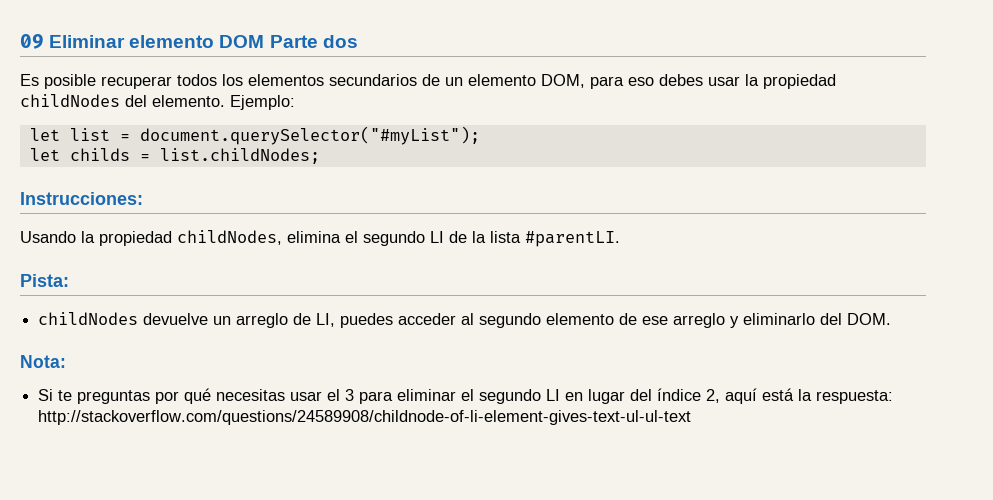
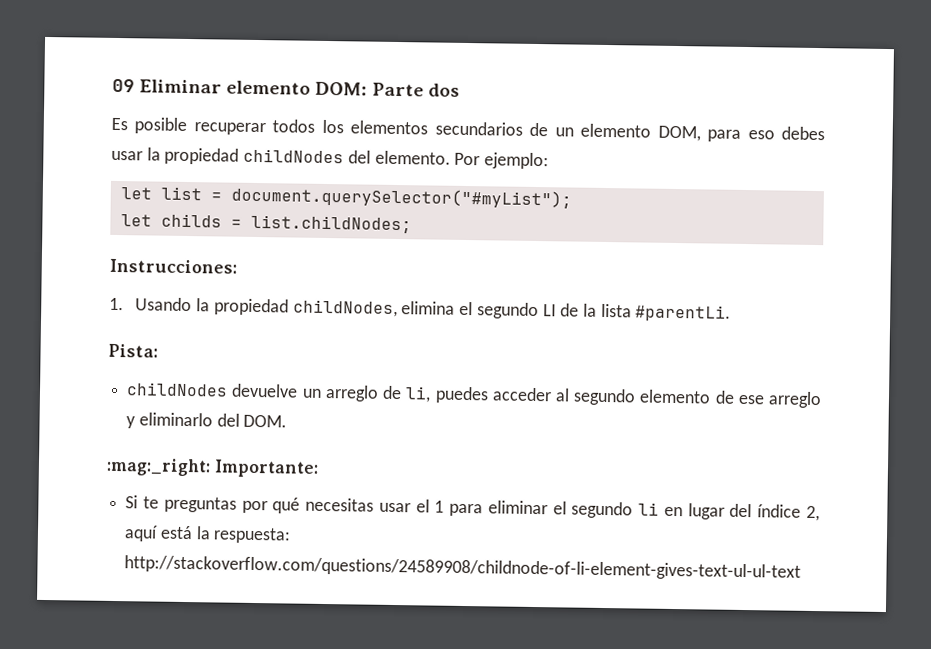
- 09 Eliminar elemento DOM Parte dos
+ 09 Eliminar elemento DOM: Parte dos
- Ejemplo:
+ Por ejemplo:
- Usando la propiedad childNodes, elimina el segundo LI de la lista #parentLI.
+ 1. Usando la propiedad childNodes, elimina el segundo LI de la lista #parentLi.
- childNodes devuelve un arreglo de LI, puedes acceder al segundo elemento de ese arreglo y eliminarlo del DOM.
+ childNodes devuelve un arreglo de li, puedes acceder al segundo elemento de ese arreglo y eliminarlo del DOM.
- Nota:
+ :mag:_right: Importante:
- Si te preguntas por qué necesitas usar el 3 para eliminar el segundo LI en lugar del índice 2, aquí está la respuesta: http://stackoverflow.com/questions/24589908/childnode-of-li-element-gives-text-ul-ul-text
+ Si te preguntas por qué necesitas usar el 1 para eliminar el segundo li en lugar del índice 2, aquí está la respuesta: http://stackoverflow.com/questions/24589908/childnode-of-li-element-gives-text-ul-ul-text

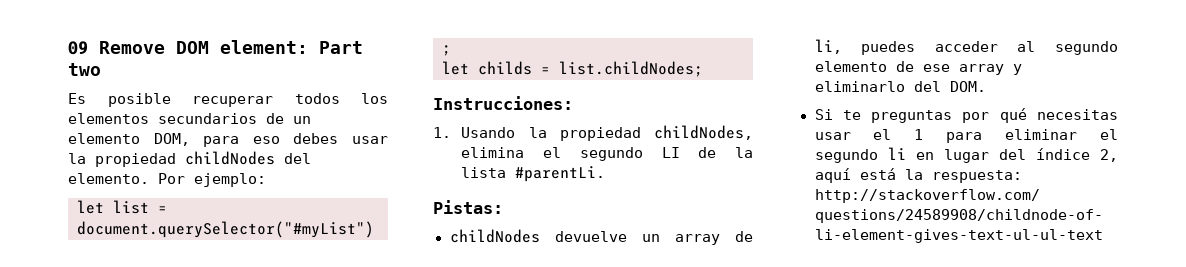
- 09 Eliminar elemento DOM: Parte dos
+ 09 Remove DOM element: Part two
- Pista:
+ Pistas:
- childNodes devuelve un arreglo de li, puedes acceder al segundo elemento de ese arreglo y eliminarlo del DOM.
+ childNodes devuelve un array de li, puedes acceder al segundo elemento de ese array y eliminarlo del DOM.
- :mag:_right: Importante:

